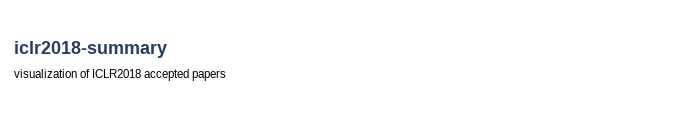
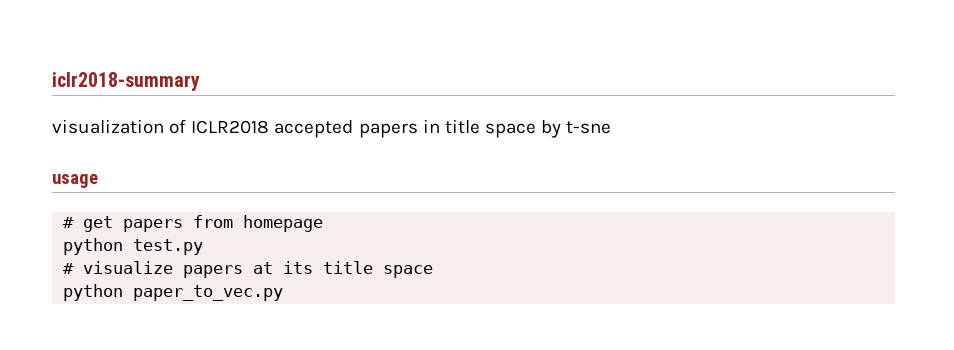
- visualization of ICLR2018 accepted papers
+ visualization of ICLR2018 accepted papers in title space by t-sne
+ usage
+ # get papers from homepage
+ python test.py
+ # visualize papers at its title space
+ python paper_to_vec.py

